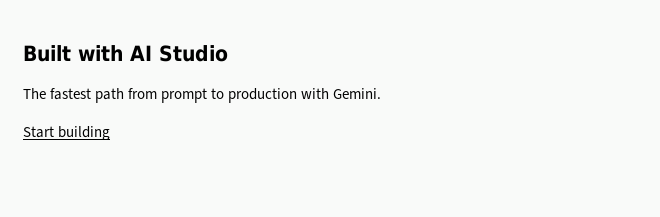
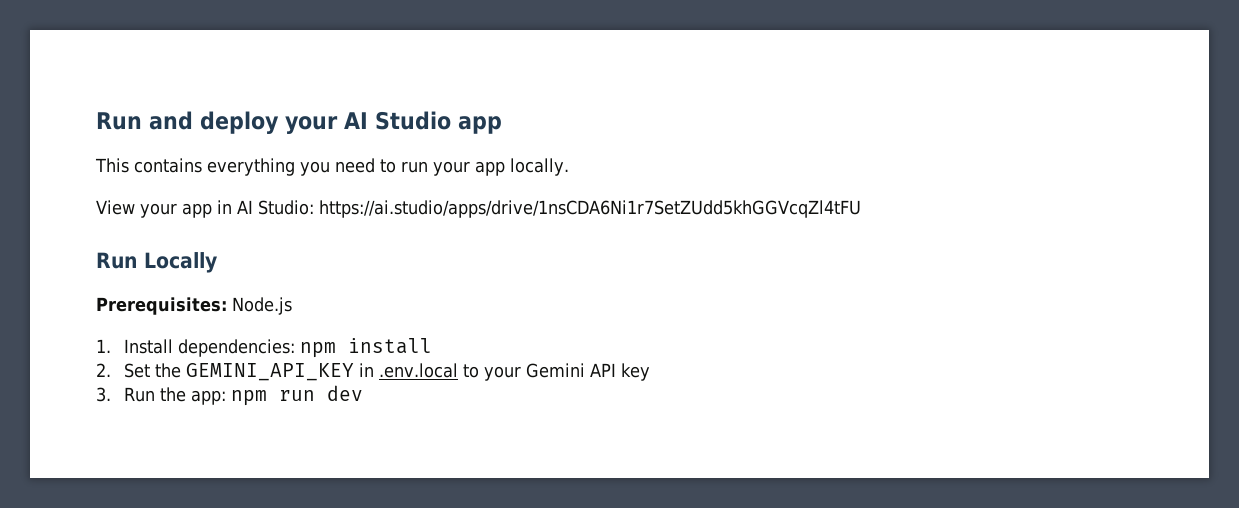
- Built with AI Studio
- The fastest path from prompt to production with Gemini.
- Start building
+ Run and deploy your AI Studio app
+ This contains everything you need to run your app locally.
+ View your app in AI Studio: https://ai.studio/apps/drive/1nsCDA6Ni1r7SetZUdd5khGGVcqZl4tFU
+ Run Locally
+ Prerequisites: Node.js
+ 1. Install dependencies: npm install
+ 2. Set the GEMINI_API_KEY in .env.local to your Gemini API key
+ 3. Run the app: npm run dev

